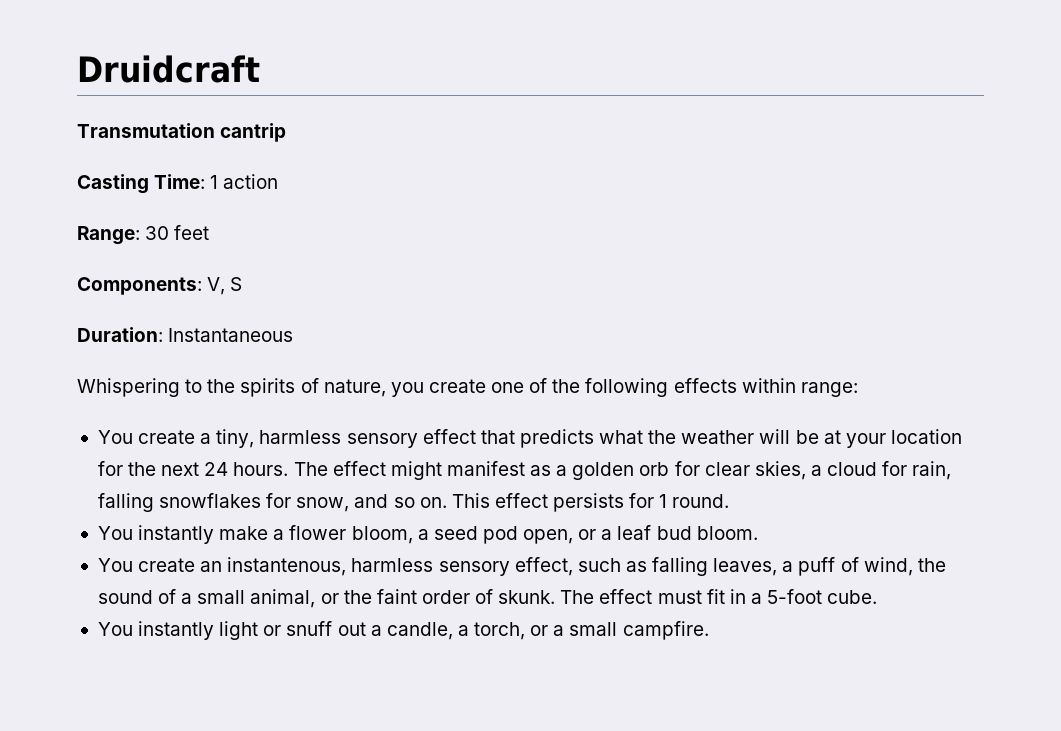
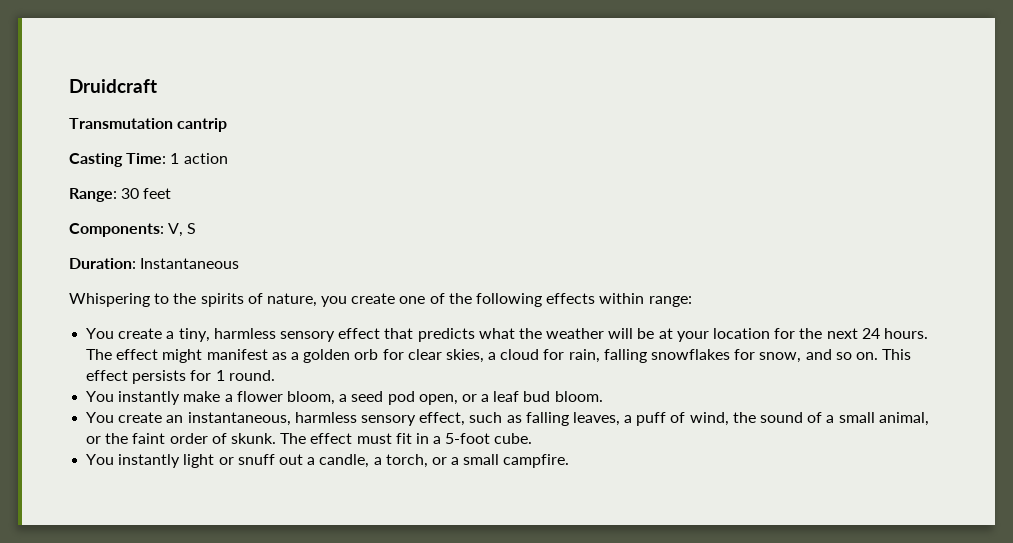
- You create an instantenous, harmless sensory effect, such as falling leaves, a puff of wind, the sound of a small animal, or the faint order of skunk.
+ You create an instantaneous, harmless sensory effect, such as falling leaves, a puff of wind, the sound of a small animal, or the faint order of skunk.

